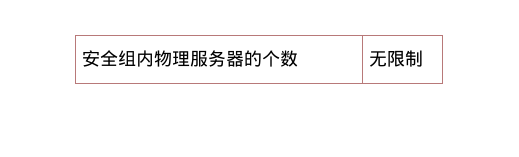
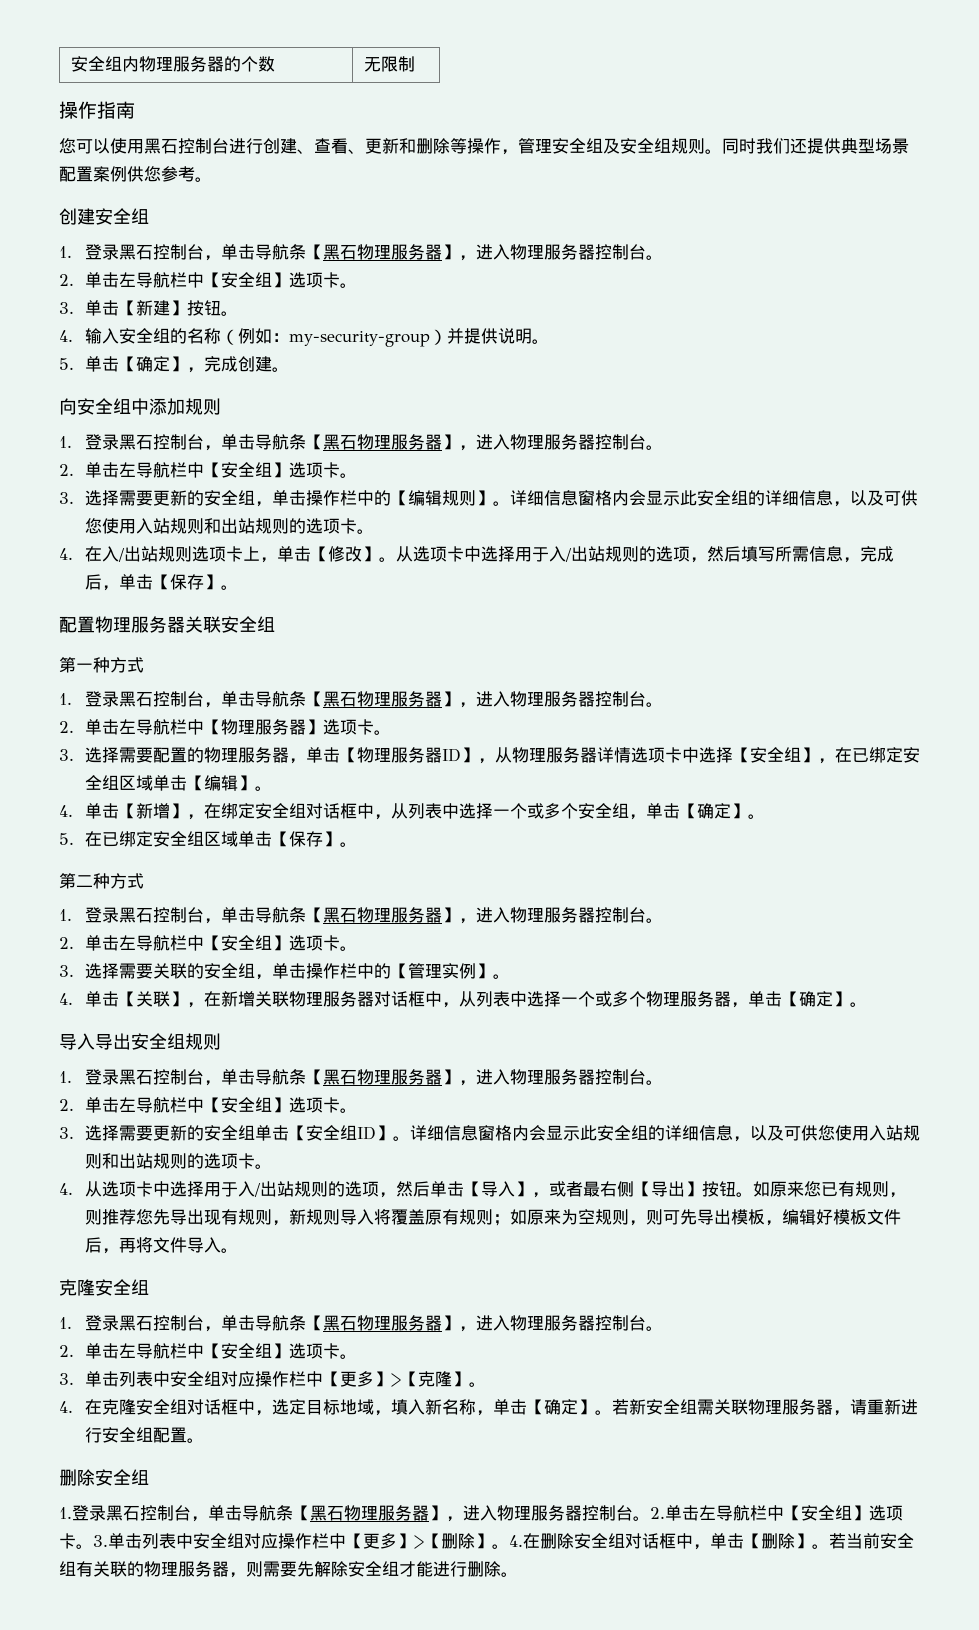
+ 操作指南
+ 您可以使用黑石控制台进行创建、查看、更新和删除等操作，管理安全组及安全组规则。同时我们还提供典型场景配置案例供您参考。
+ 创建安全组
+ 1.登录黑石控制台，单击导航条【黑石物理服务器】，进入物理服务器控制台。
+ 2.单击左导航栏中【安全组】选项卡。
+ 3.单击【新建】按钮。
+ 4.输入安全组的名称（例如：my-security-group）并提供说明。
+ 5.单击【确定】，完成创建。
+ 向安全组中添加规则
+ 1.登录黑石控制台，单击导航条【黑石物理服务器】，进入物理服务器控制台。
+ 2.单击左导航栏中【安全组】选项卡。
+ 3.选择需要更新的安全组，单击操作栏中的【编辑规则】。详细信息窗格内会显示此安全组的详细信息，以及可供您使用入站规则和出站规则的选项卡。
+ 4.在入/出站规则选项卡上，单击【修改】。从选项卡中选择用于入/出站规则的选项，然后填写所需信息，完成后，单击【保存】。
+ 配置物理服务器关联安全组
+ 第一种方式
+ 1.登录黑石控制台，单击导航条【黑石物理服务器】，进入物理服务器控制台。
+ 2.单击左导航栏中【物理服务器】选项卡。
+ 3.选择需要配置的物理服务器，单击【物理服务器ID】，从物理服务器详情选项卡中选择【安全组】，在已绑定安全组区域单击【编辑】。
+ 4.单击【新增】，在绑定安全组对话框中，从列表中选择一个或多个安全组，单击【确定】。
+ 5.在已绑定安全组区域单击【保存】。
+ 第二种方式
+ 1.登录黑石控制台，单击导航条【黑石物理服务器】，进入物理服务器控制台。
+ 2.单击左导航栏中【安全组】选项卡。
+ 3.选择需要关联的安全组，单击操作栏中的【管理实例】。
+ 4.单击【关联】，在新增关联物理服务器对话框中，从列表中选择一个或多个物理服务器，单击【确定】。
+ 导入导出安全组规则
+ 1.登录黑石控制台，单击导航条【黑石物理服务器】，进入物理服务器控制台。
+ 2.单击左导航栏中【安全组】选项卡。
+ 3.选择需要更新的安全组单击【安全组ID】。详细信息窗格内会显示此安全组的详细信息，以及可供您使用入站规则和出站规则的选项卡。
+ 4.从选项卡中选择用于入/出站规则的选项，然后单击【导入】，或者最右侧【导出】按钮。如原来您已有规则，则推荐您先导出现有规则，新规则导入将覆盖原有规则；如原来为空规则，则可先导出模板，编辑好模板文件后，再将文件导入。
+ 克隆安全组
+ 1.登录黑石控制台，单击导航条【黑石物理服务器】，进入物理服务器控制台。
+ 2.单击左导航栏中【安全组】选项卡。
+ 3.单击列表中安全组对应操作栏中【更多】>【克隆】。
+ 4.在克隆安全组对话框中，选定目标地域，填入新名称，单击【确定】。若新安全组需关联物理服务器，请重新进行安全组配置。
+ 删除安全组
+ 1.登录黑石控制台，单击导航条【黑石物理服务器】，进入物理服务器控制台。2.单击左导航栏中【安全组】选项卡。3.单击列表中安全组对应操作栏中【更多】>【删除】。4.在删除安全组对话框中，单击【删除】。若当前安全组有关联的物理服务器，则需要先解除安全组才能进行删除。

